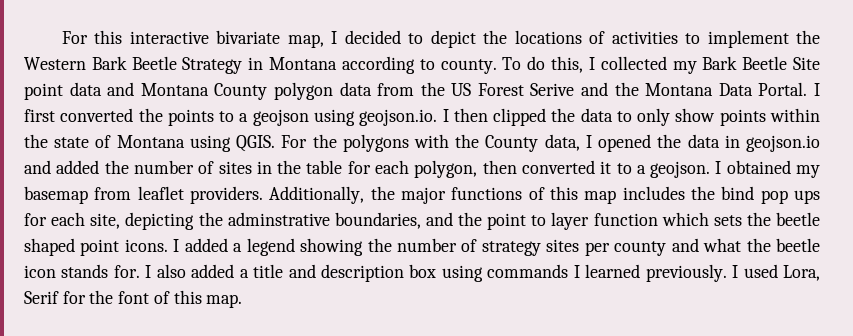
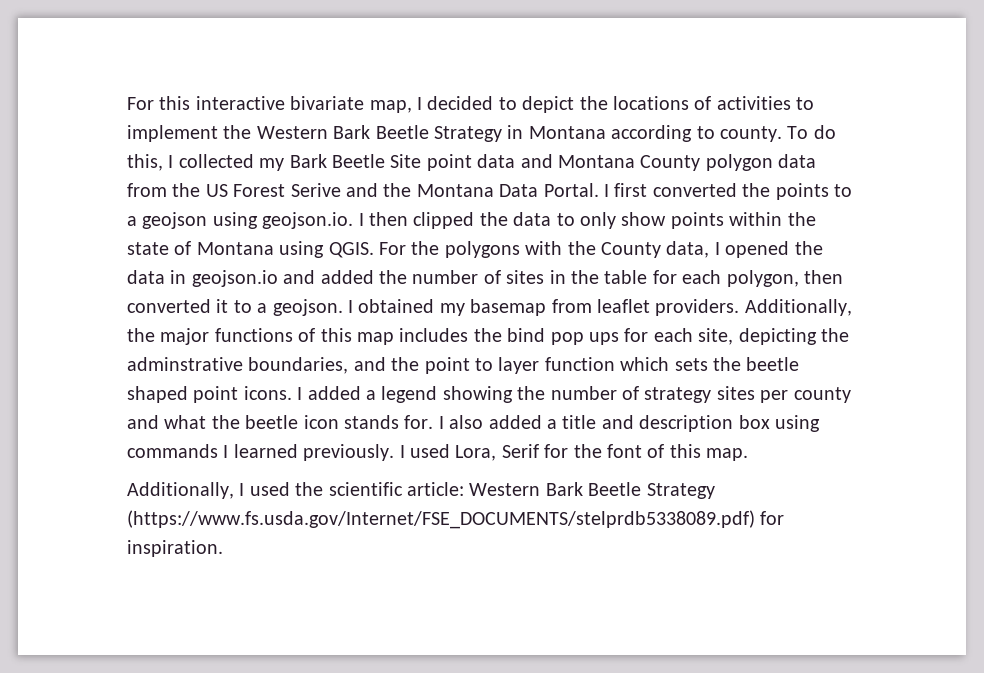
+ Additionally, I used the scientific article: Western Bark Beetle Strategy (https://www.fs.usda.gov/Internet/FSE_DOCUMENTS/stelprdb5338089.pdf) for inspiration.

